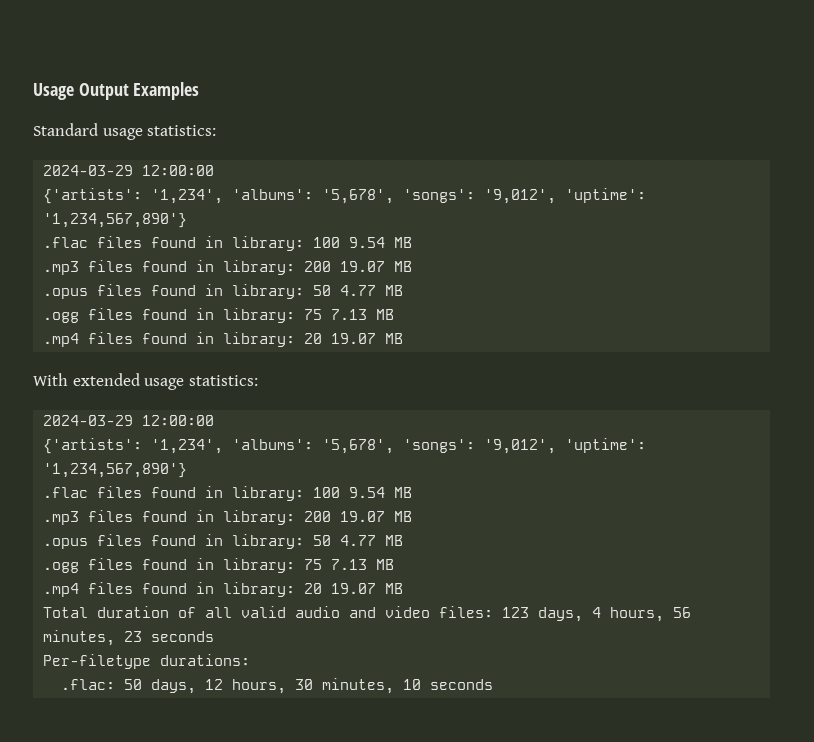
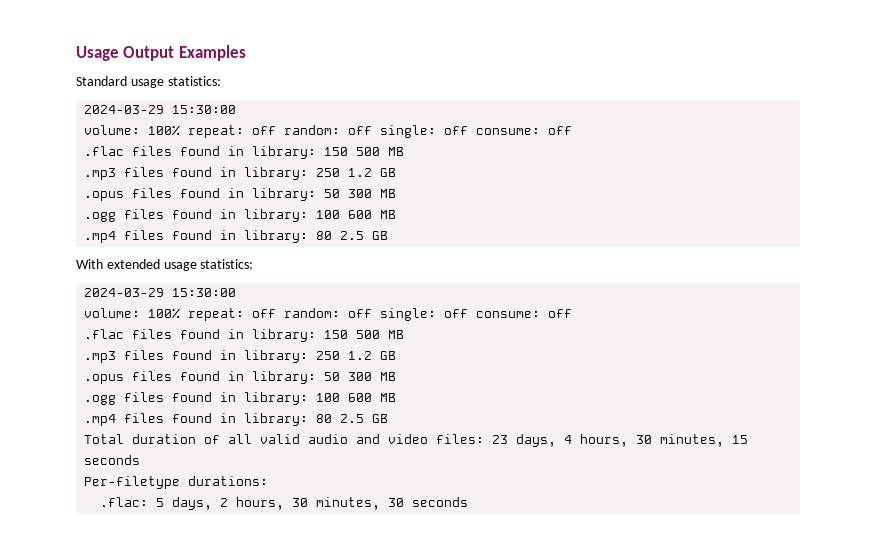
  Standard usage statistics:
- 2024-03-29 12:00:00
- {'artists': '1,234', 'albums': '5,678', 'songs': '9,012', 'uptime': '1,234,567,890'}
- .flac files found in library: 100 9.54 MB
- .mp3 files found in library: 200 19.07 MB
- .opus files found in library: 50 4.77 MB
- .ogg files found in library: 75 7.13 MB
- .mp4 files found in library: 20 19.07 MB
+ 2024-03-29 15:30:00
+ volume: 100% repeat: off random: off single: off consume: off
+ .flac files found in library: 150 500 MB
+ .mp3 files found in library: 250 1.2 GB
+ .opus files found in library: 50 300 MB
+ .ogg files found in library: 100 600 MB
+ .mp4 files found in library: 80 2.5 GB
  With extended usage statistics:
- 2024-03-29 12:00:00
- {'artists': '1,234', 'albums': '5,678', 'songs': '9,012', 'uptime': '1,234,567,890'}
- .flac files found in library: 100 9.54 MB
- .mp3 files found in library: 200 19.07 MB
- .opus files found in library: 50 4.77 MB
- .ogg files found in library: 75 7.13 MB
- .mp4 files found in library: 20 19.07 MB
+ 2024-03-29 15:30:00
+ volume: 100% repeat: off random: off single: off consume: off
+ .flac files found in library: 150 500 MB
+ .mp3 files found in library: 250 1.2 GB
+ .opus files found in library: 50 300 MB
+ .ogg files found in library: 100 600 MB
+ .mp4 files found in library: 80 2.5 GB
- Total duration of all valid audio and video files: 123 days, 4 hours, 56 minutes, 23 seconds
+ Total duration of all valid audio and video files: 23 days, 4 hours, 30 minutes, 15 seconds
- .flac: 50 days, 12 hours, 30 minutes, 10 seconds
+ .flac: 5 days, 2 hours, 30 minutes, 30 seconds

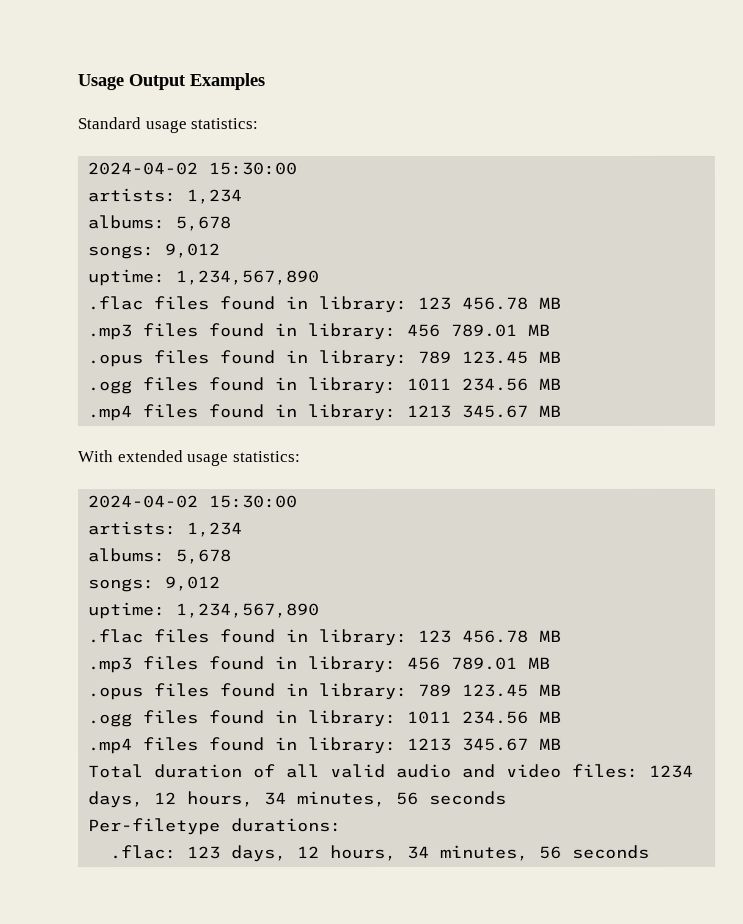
  Standard usage statistics:
- 2024-03-29 15:30:00
- volume: 100% repeat: off random: off single: off consume: off
- .flac files found in library: 150 500 MB
- .mp3 files found in library: 250 1.2 GB
- .opus files found in library: 50 300 MB
- .ogg files found in library: 100 600 MB
- .mp4 files found in library: 80 2.5 GB
+ 2024-04-02 15:30:00
+ artists: 1,234
+ albums: 5,678
+ songs: 9,012
+ uptime: 1,234,567,890
+ .flac files found in library: 123 456.78 MB
+ .mp3 files found in library: 456 789.01 MB
+ .opus files found in library: 789 123.45 MB
+ .ogg files found in library: 1011 234.56 MB
+ .mp4 files found in library: 1213 345.67 MB
  With extended usage statistics:
- 2024-03-29 15:30:00
- volume: 100% repeat: off random: off single: off consume: off
- .flac files found in library: 150 500 MB
- .mp3 files found in library: 250 1.2 GB
- .opus files found in library: 50 300 MB
- .ogg files found in library: 100 600 MB
- .mp4 files found in library: 80 2.5 GB
+ 2024-04-02 15:30:00
+ artists: 1,234
+ albums: 5,678
+ songs: 9,012
+ uptime: 1,234,567,890
+ .flac files found in library: 123 456.78 MB
+ .mp3 files found in library: 456 789.01 MB
+ .opus files found in library: 789 123.45 MB
+ .ogg files found in library: 1011 234.56 MB
+ .mp4 files found in library: 1213 345.67 MB
- Total duration of all valid audio and video files: 23 days, 4 hours, 30 minutes, 15 seconds
+ Total duration of all valid audio and video files: 1234 days, 12 hours, 34 minutes, 56 seconds
  Per-filetype durations:
- .flac: 5 days, 2 hours, 30 minutes, 30 seconds
+ .flac: 123 days, 12 hours, 34 minutes, 56 seconds

